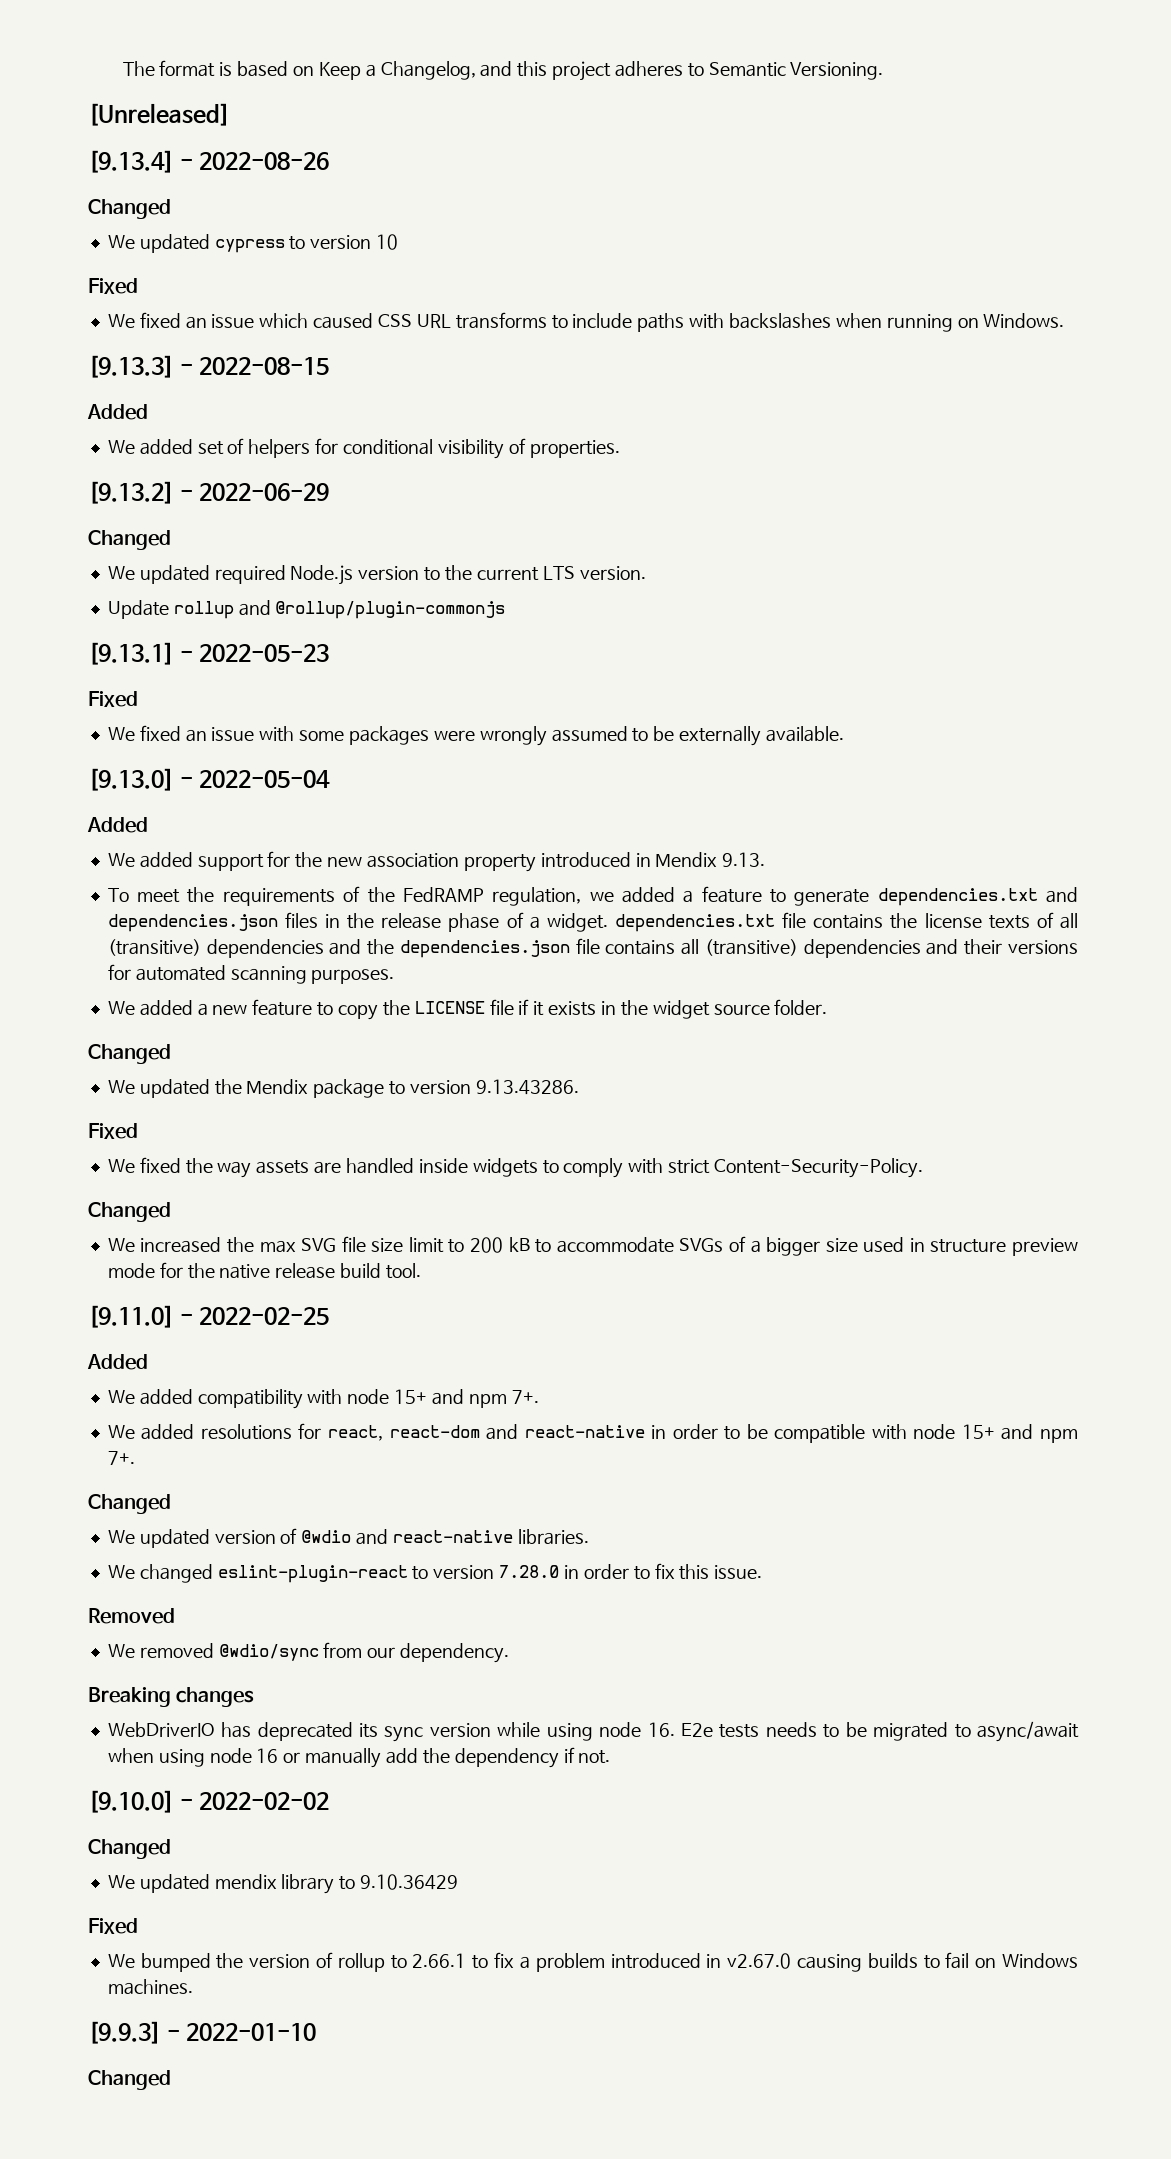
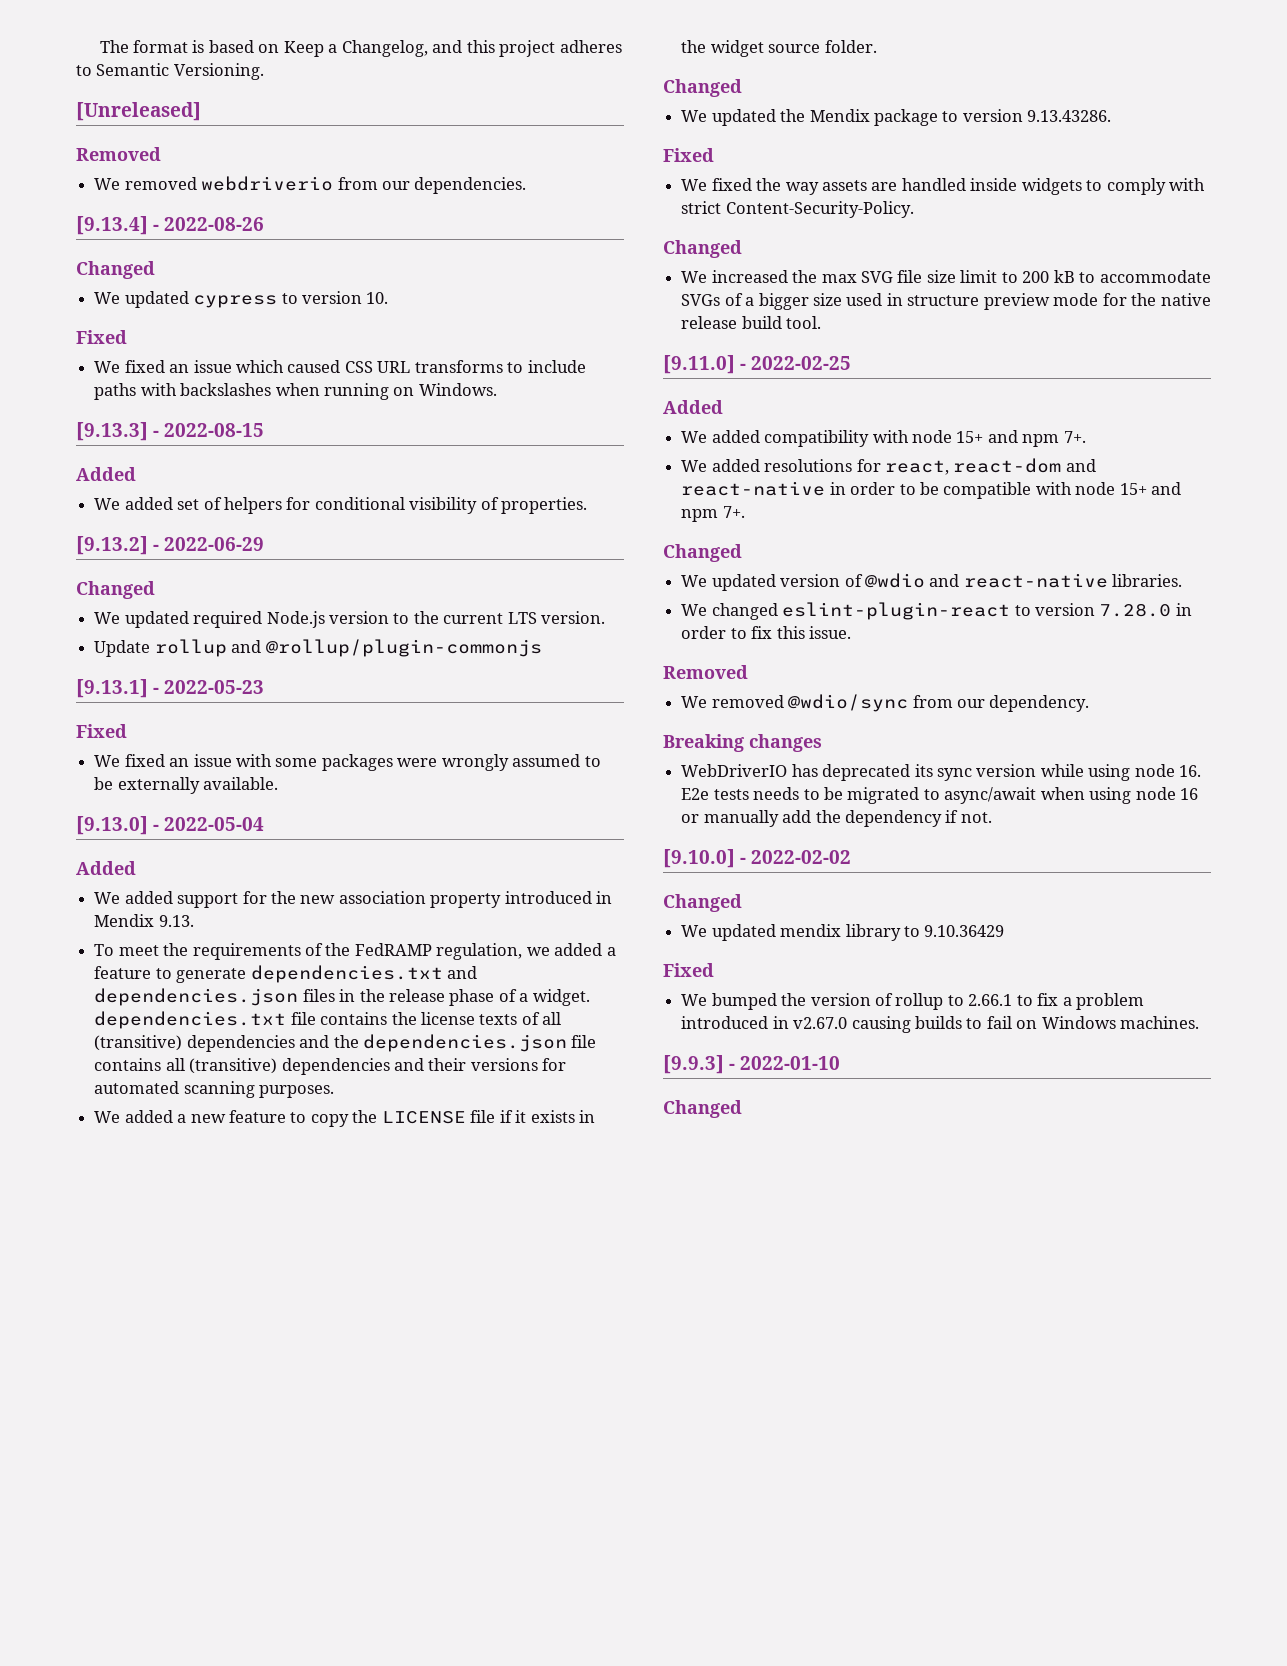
  [Unreleased]
+ Removed
+ We removed webdriverio from our dependencies.
- We updated cypress to version 10
+ We updated cypress to version 10.

